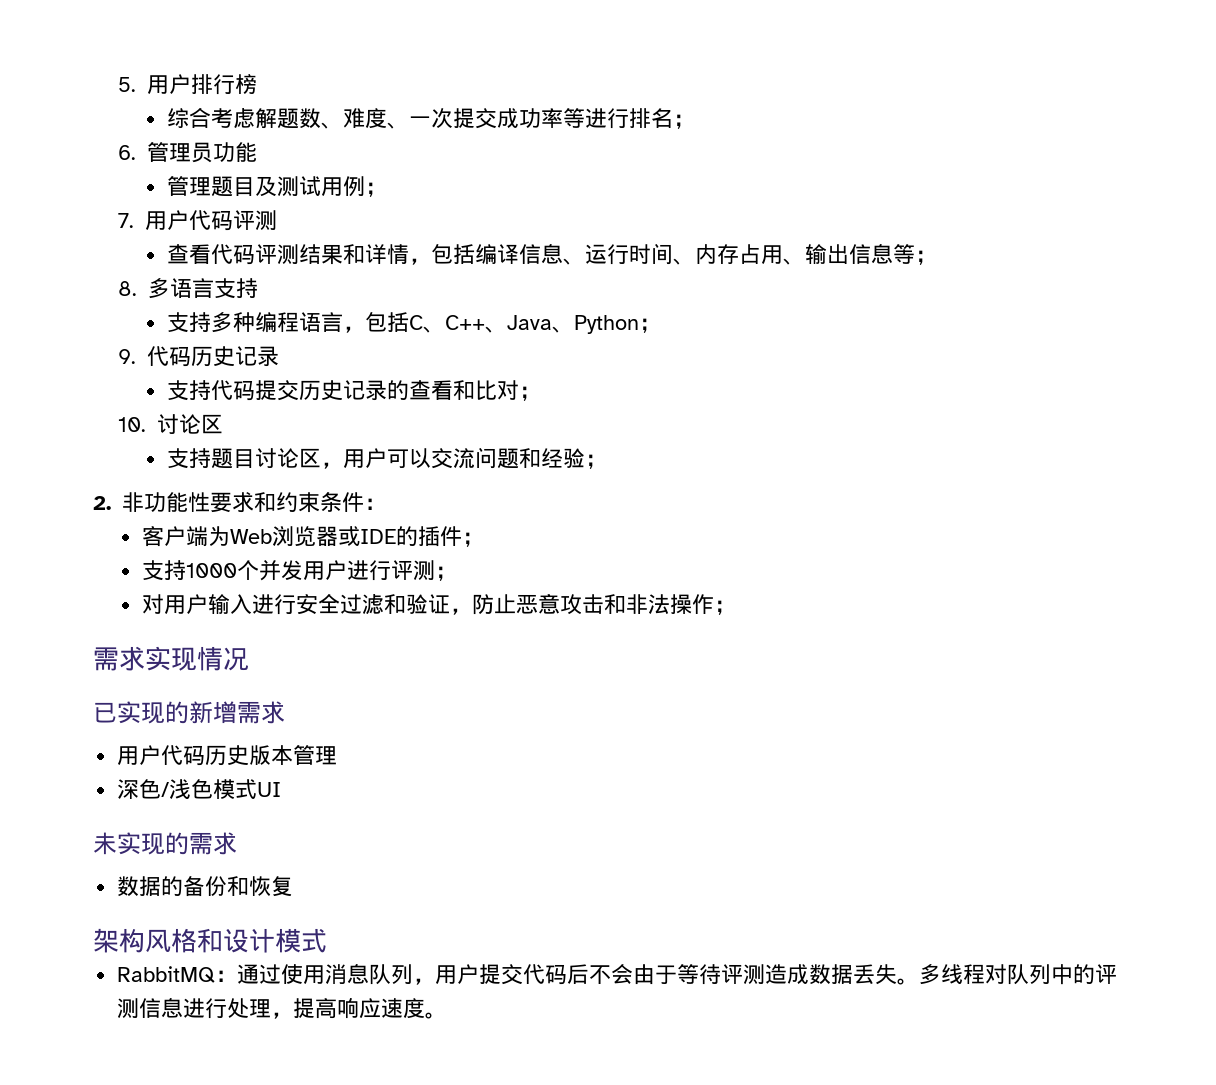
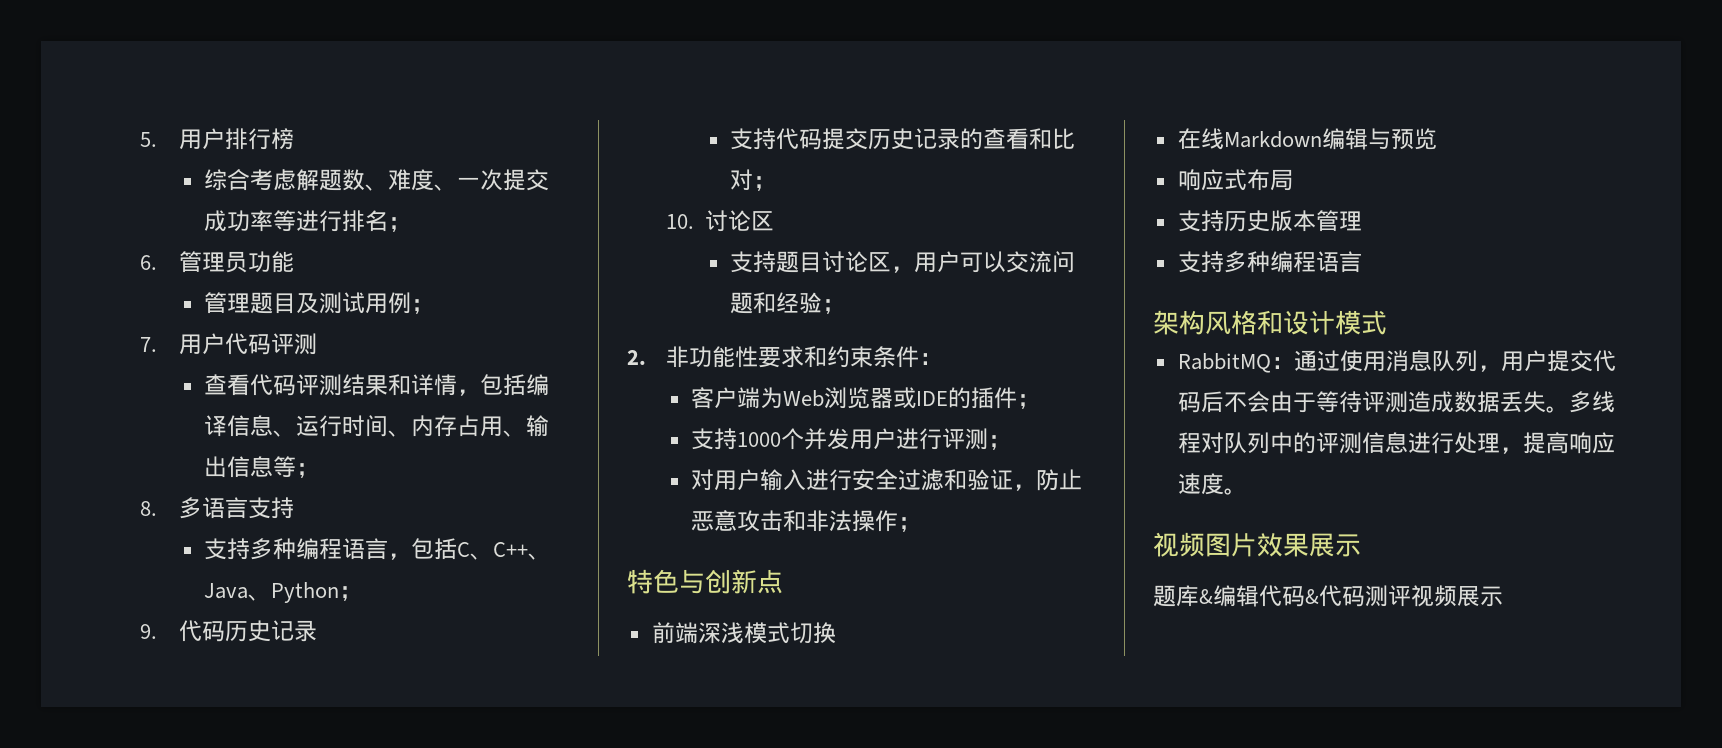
- 需求实现情况
- 已实现的新增需求
- 用户代码历史版本管理
- 深色/浅色模式UI
- 未实现的需求
- 数据的备份和恢复
+ 特色与创新点
+ 前端深浅模式切换
+ 在线Markdown编辑与预览
+ 响应式布局
+ 支持历史版本管理
+ 支持多种编程语言
+ 视频图片效果展示
+ 题库&编辑代码&代码测评视频展示

